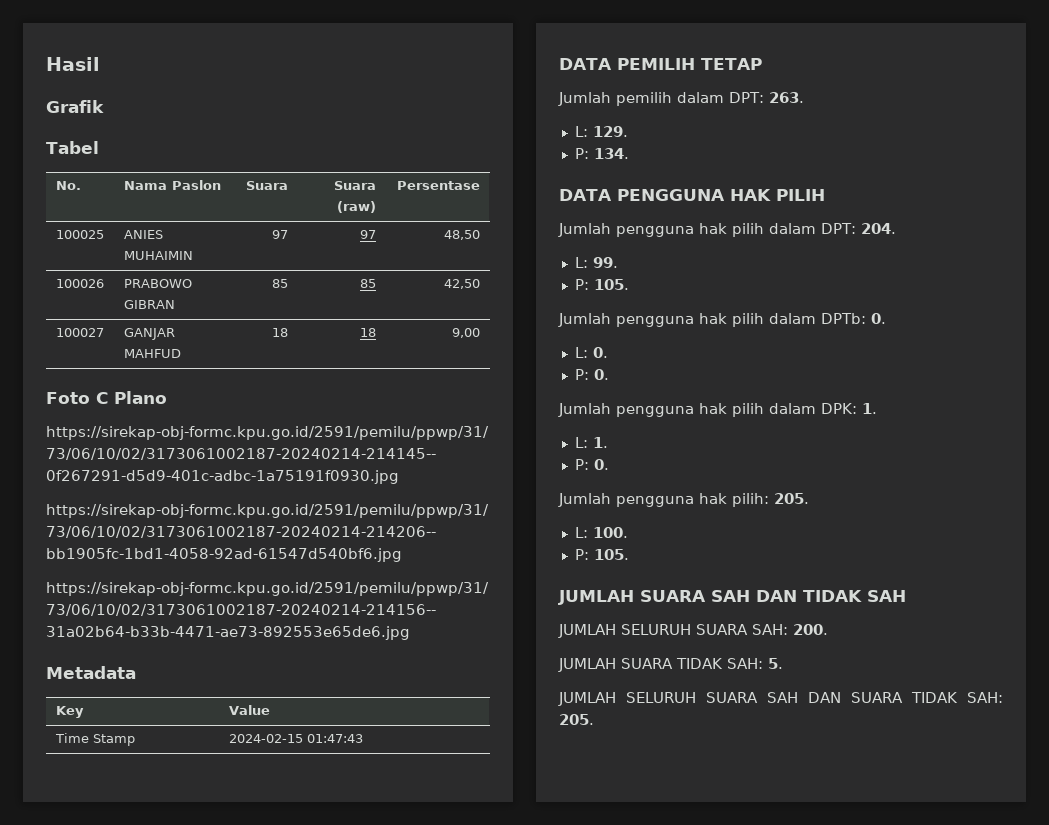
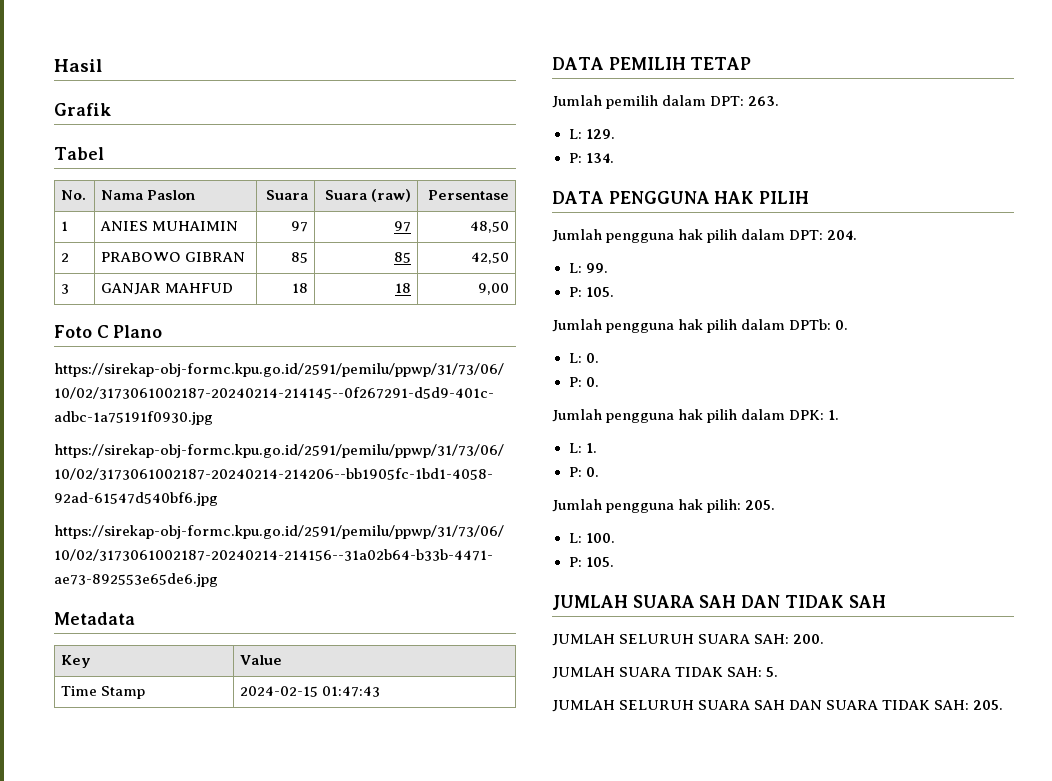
- 100025 | ANIES MUHAIMIN | 97 | 97 | 48,50
+ 1 | ANIES MUHAIMIN | 97 | 97 | 48,50
- 100026 | PRABOWO GIBRAN | 85 | 85 | 42,50
+ 2 | PRABOWO GIBRAN | 85 | 85 | 42,50
- 100027 | GANJAR MAHFUD | 18 | 18 | 9,00
+ 3 | GANJAR MAHFUD | 18 | 18 | 9,00

